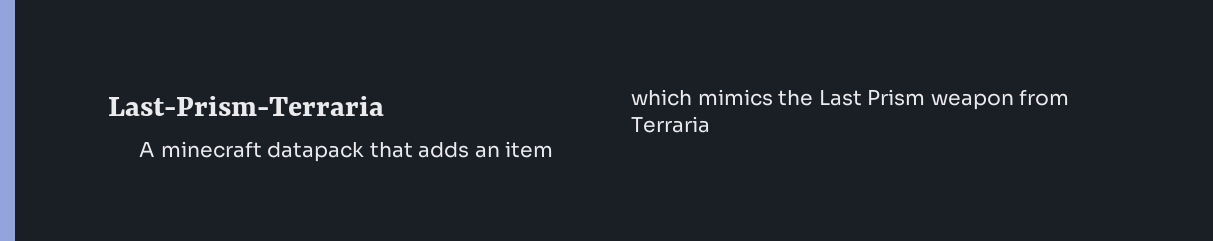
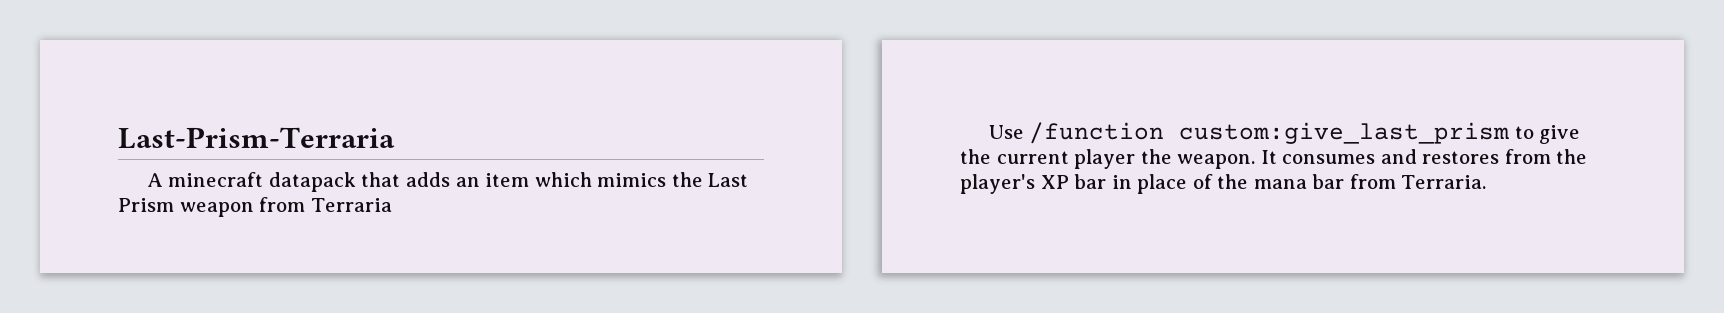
+ Use /function custom:give_last_prism to give the current player the weapon. It consumes and restores from the player's XP bar in place of the mana bar from Terraria.

